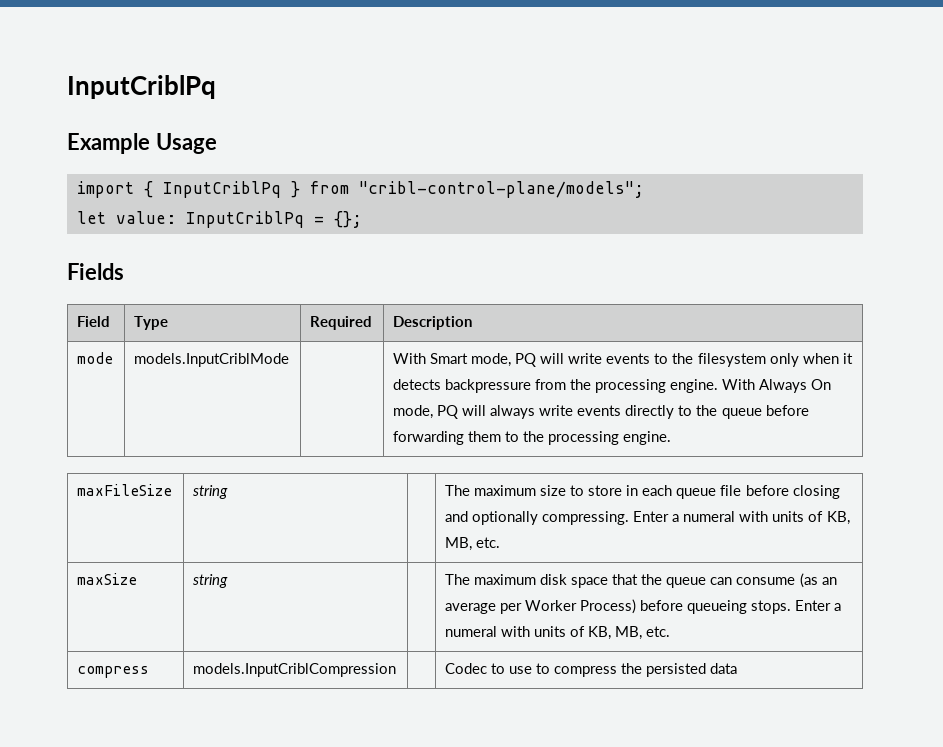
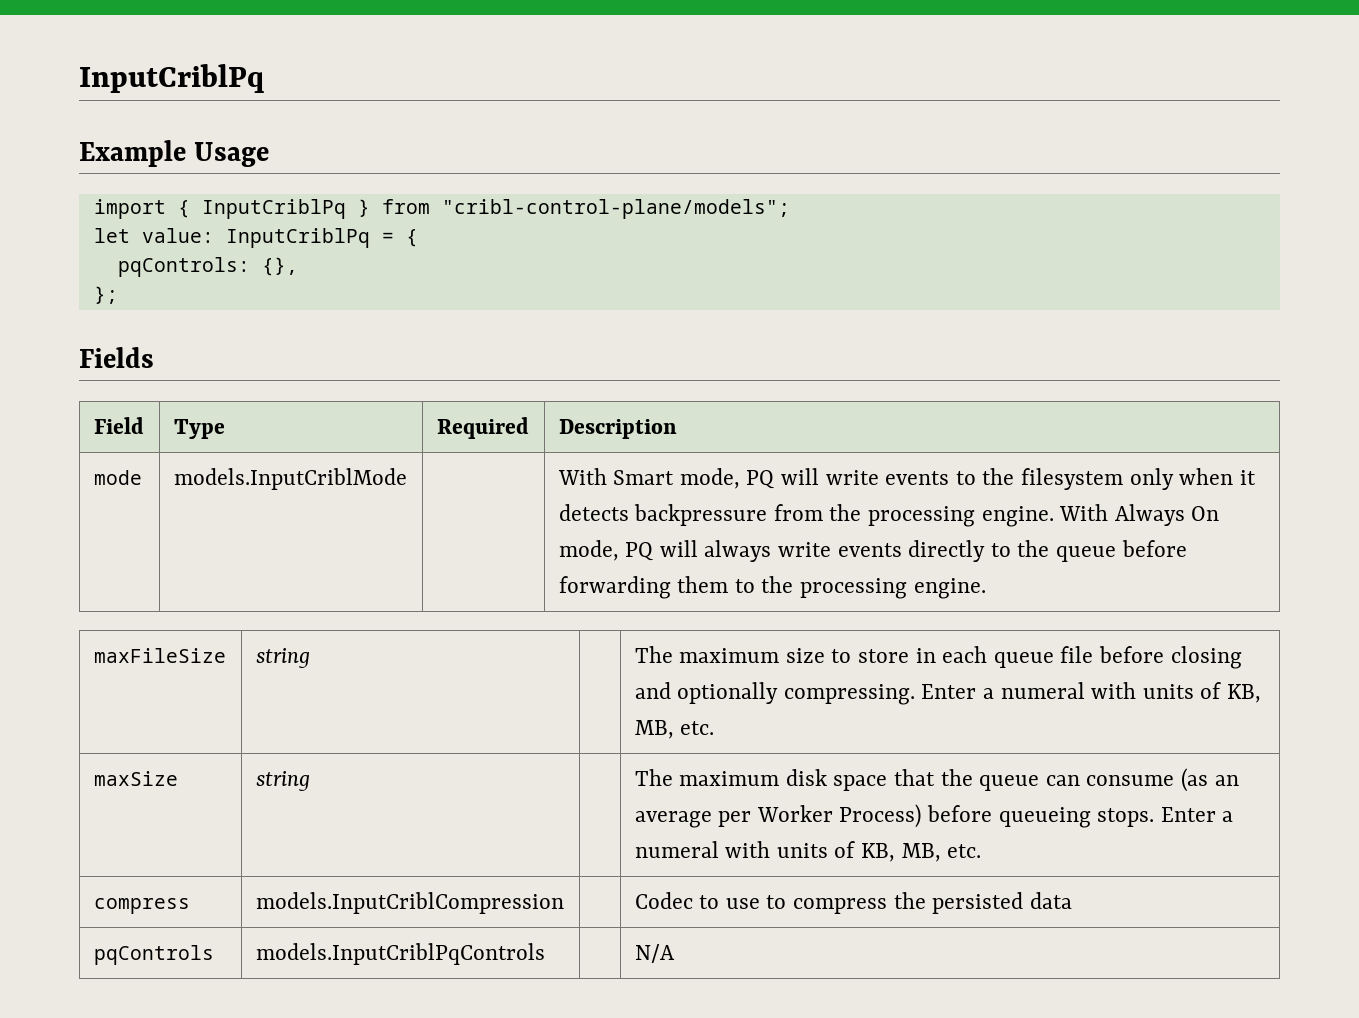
- let value: InputCriblPq = {};
+ let value: InputCriblPq = {
+ pqControls: {},
+ };
+ pqControls | models.InputCriblPqControls | | N/A

